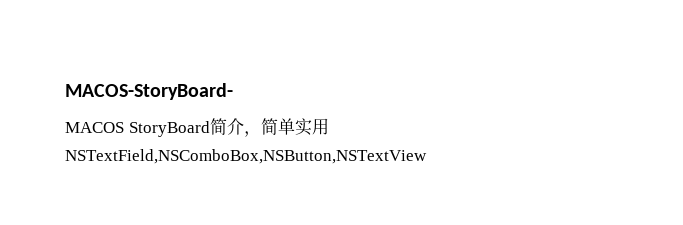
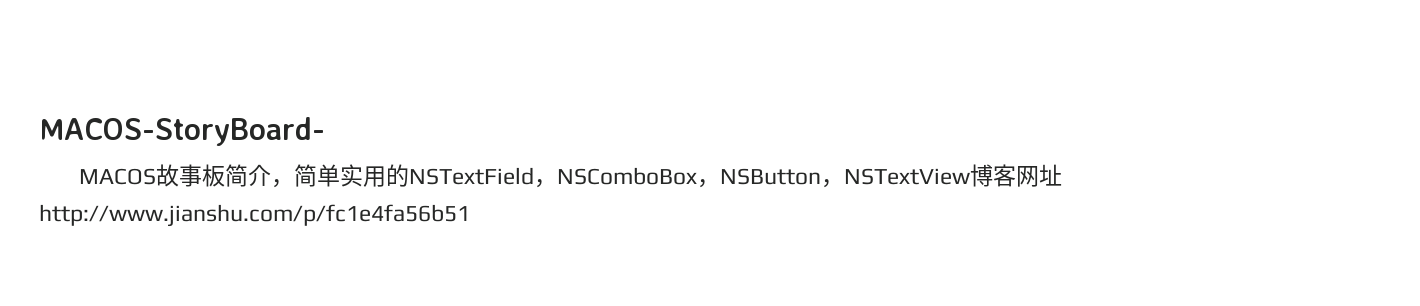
- MACOS StoryBoard简介，简单实用NSTextField,NSComboBox,NSButton,NSTextView
+ MACOS故事板简介，简单实用的NSTextField，NSComboBox，NSButton，NSTextView博客网址http://www.jianshu.com/p/fc1e4fa56b51

